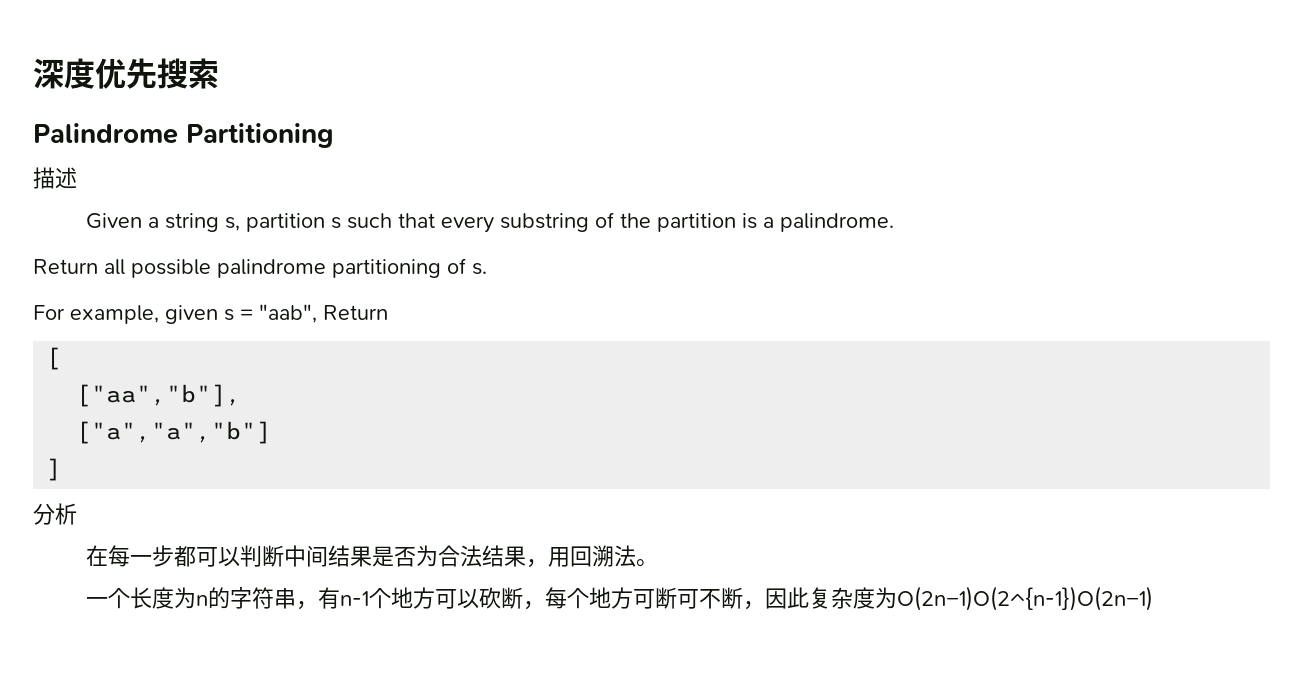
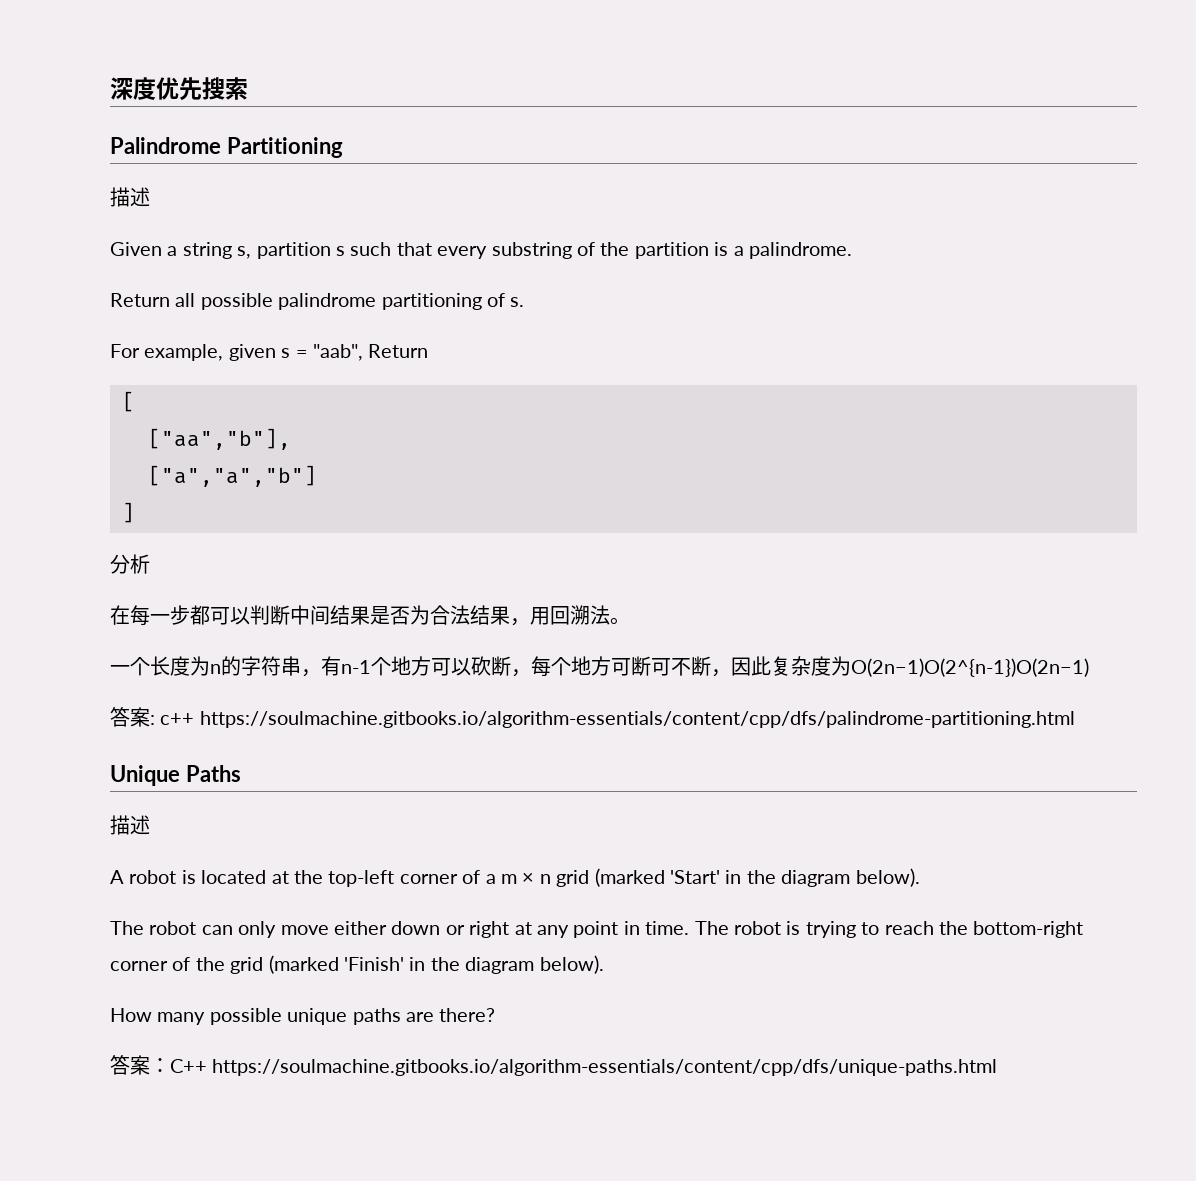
+ 答案: c++ https://soulmachine.gitbooks.io/algorithm-essentials/content/cpp/dfs/palindrome-partitioning.html
+ Unique Paths
+ 描述
+ A robot is located at the top-left corner of a m × n grid (marked 'Start' in the diagram below).
+ The robot can only move either down or right at any point in time. The robot is trying to reach the bottom-right corner of the grid (marked 'Finish' in the diagram below).
+ How many possible unique paths are there?
+ 答案：C++ https://soulmachine.gitbooks.io/algorithm-essentials/content/cpp/dfs/unique-paths.html

